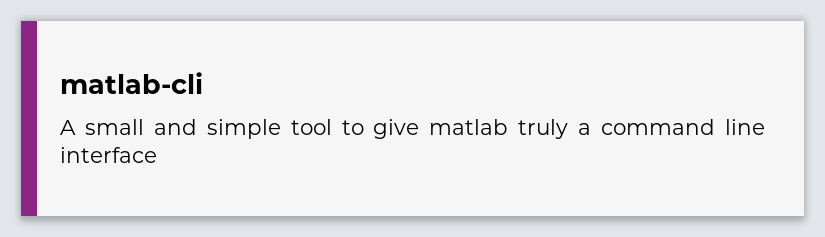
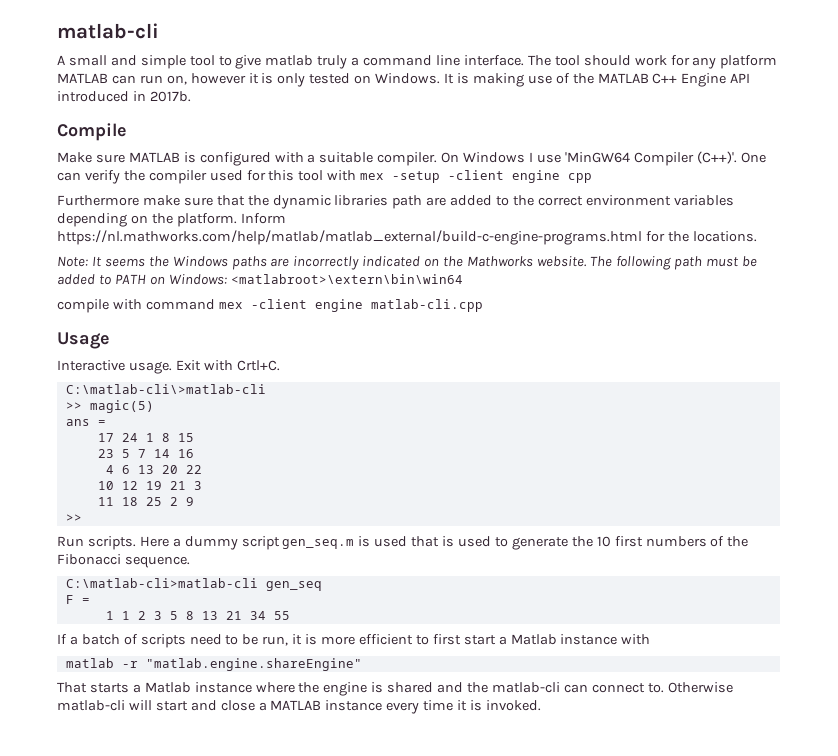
- A small and simple tool to give matlab truly a command line interface
+ A small and simple tool to give matlab truly a command line interface. The tool should work for any platform MATLAB can run on, however it is only tested on Windows. It is making use of the MATLAB C++ Engine API introduced in 2017b.
+ Compile
+ Make sure MATLAB is configured with a suitable compiler. On Windows I use 'MinGW64 Compiler (C++)'. One can verify the compiler used for this tool with mex -setup -client engine cpp
+ Furthermore make sure that the dynamic libraries path are added to the correct environment variables depending on the platform. Inform https://nl.mathworks.com/help/matlab/matlab_external/build-c-engine-programs.html for the locations.
+ Note: It seems the Windows paths are incorrectly indicated on the Mathworks website. The following path must be added to PATH on Windows: <matlabroot>\extern\bin\win64
+ compile with command mex -client engine matlab-cli.cpp
+ Usage
+ Interactive usage. Exit with Crtl+C.
+ C:\matlab-cli\>matlab-cli
+ >> magic(5)
+ ans =
+ 17 24 1 8 15
+ 23 5 7 14 16
+ 4 6 13 20 22
+ 10 12 19 21 3
+ 11 18 25 2 9
+ >>
+ Run scripts. Here a dummy script gen_seq.m is used that is used to generate the 10 first numbers of the Fibonacci sequence.
+ C:\matlab-cli>matlab-cli gen_seq
+ F =
+ 1 1 2 3 5 8 13 21 34 55
+ If a batch of scripts need to be run, it is more efficient to first start a Matlab instance with
+ matlab -r "matlab.engine.shareEngine"
+ That starts a Matlab instance where the engine is shared and the matlab-cli can connect to. Otherwise matlab-cli will start and close a MATLAB instance every time it is invoked.

